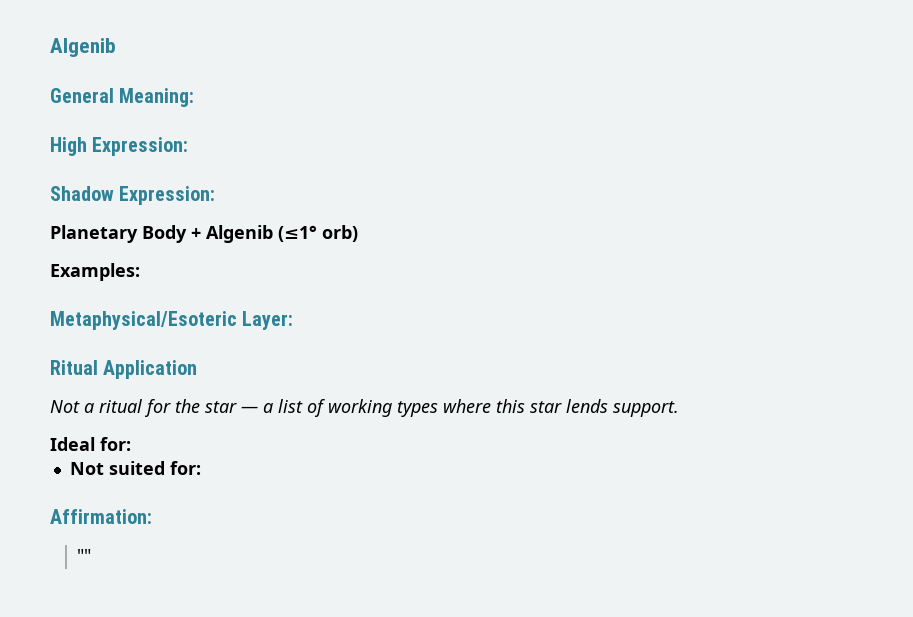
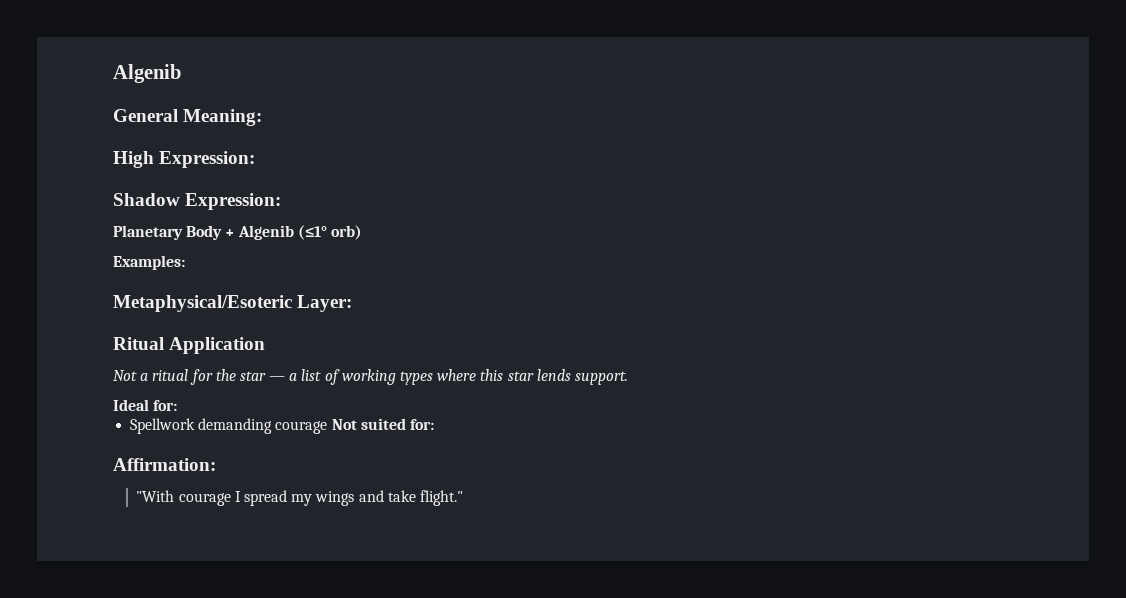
- Not suited for:
+ Spellwork demanding courage Not suited for:
- ""
+ "With courage I spread my wings and take flight."

